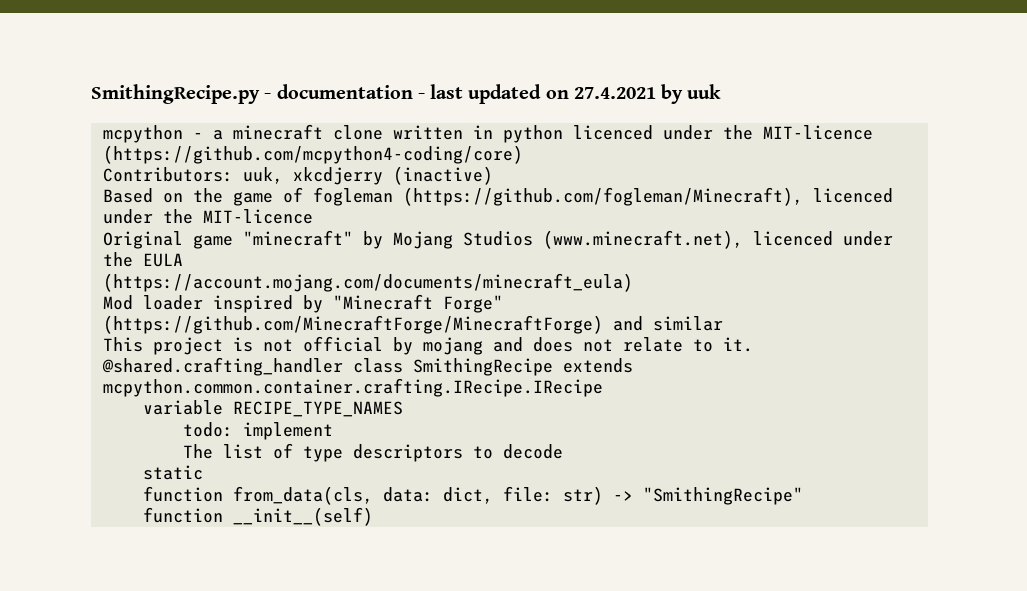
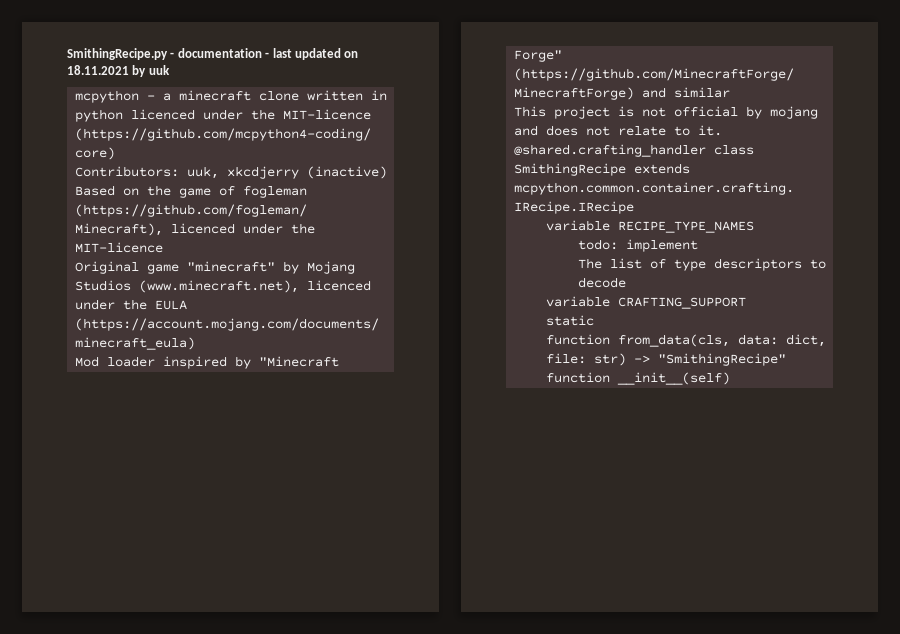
- SmithingRecipe.py - documentation - last updated on 27.4.2021 by uuk
+ SmithingRecipe.py - documentation - last updated on 18.11.2021 by uuk
+ variable CRAFTING_SUPPORT

